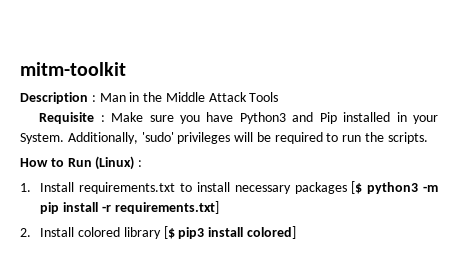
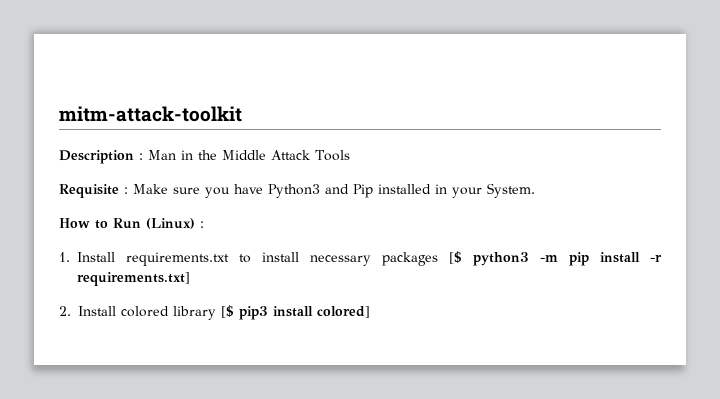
- mitm-toolkit
+ mitm-attack-toolkit
- Additionally, 'sudo' privileges will be required to run the scripts.

